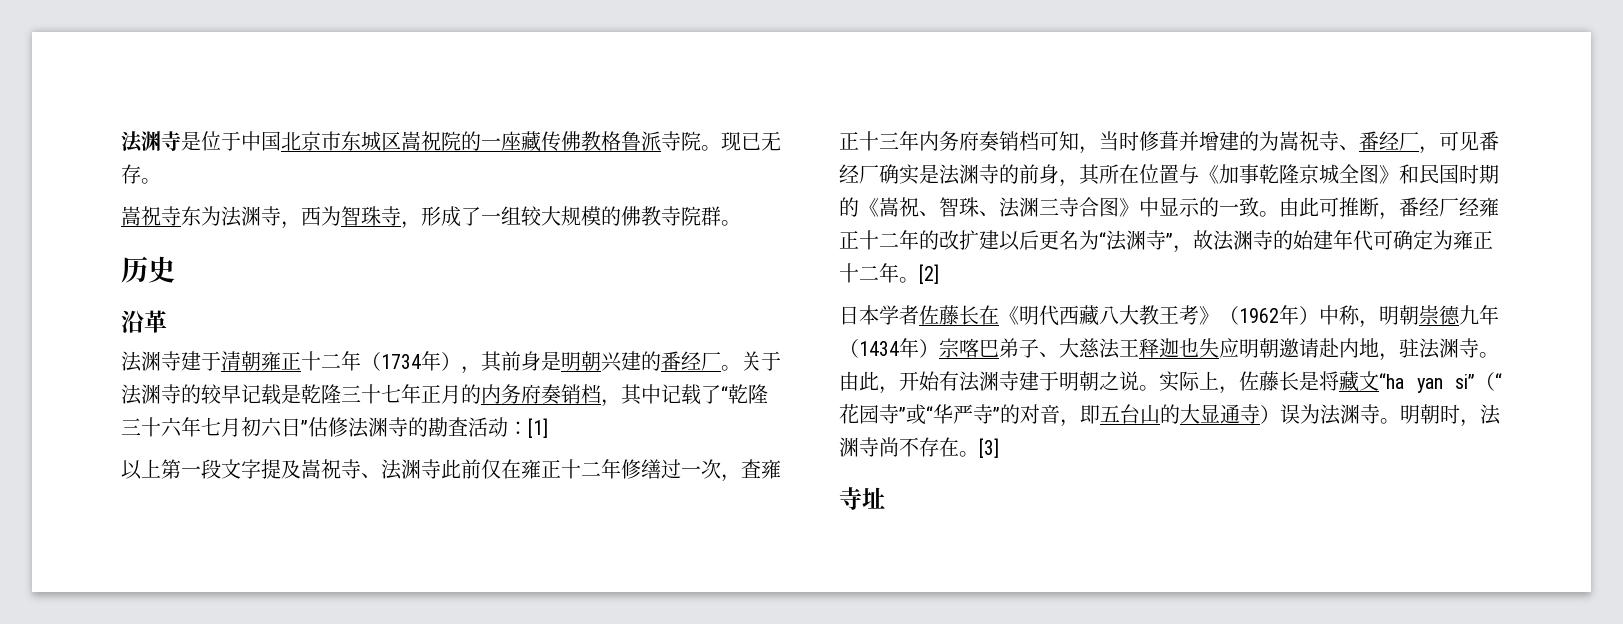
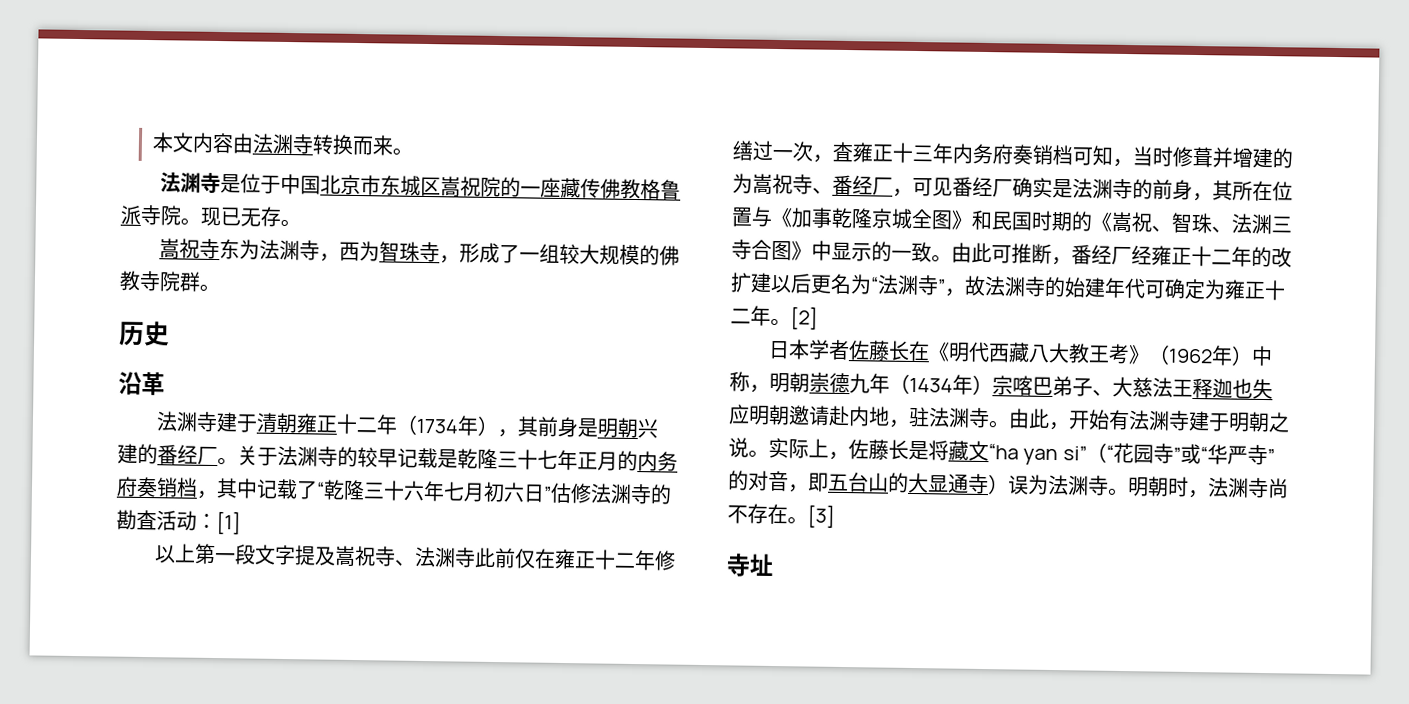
+ 本文内容由法渊寺转换而来。

